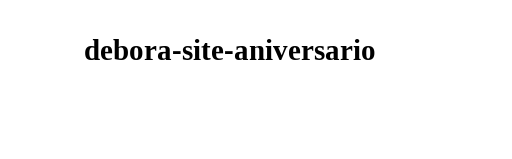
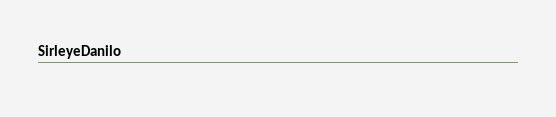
- debora-site-aniversario
+ SirleyeDanilo

